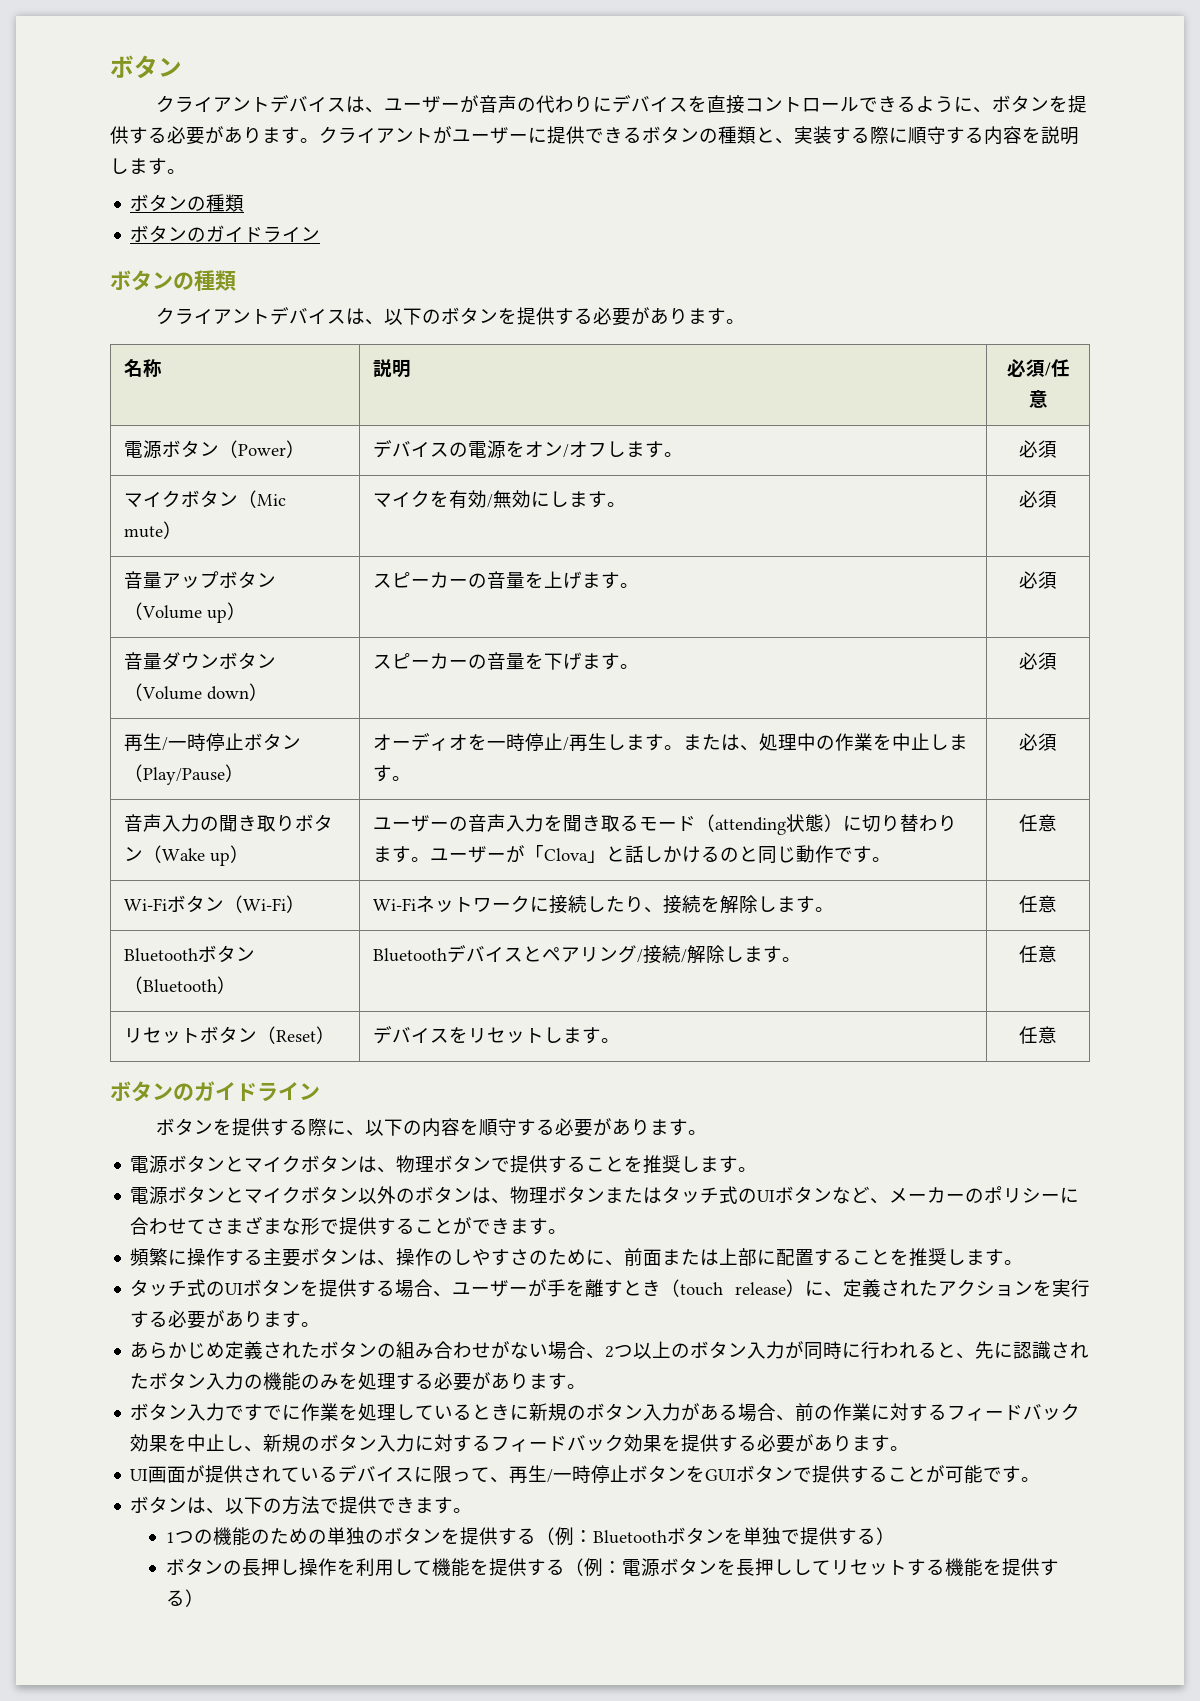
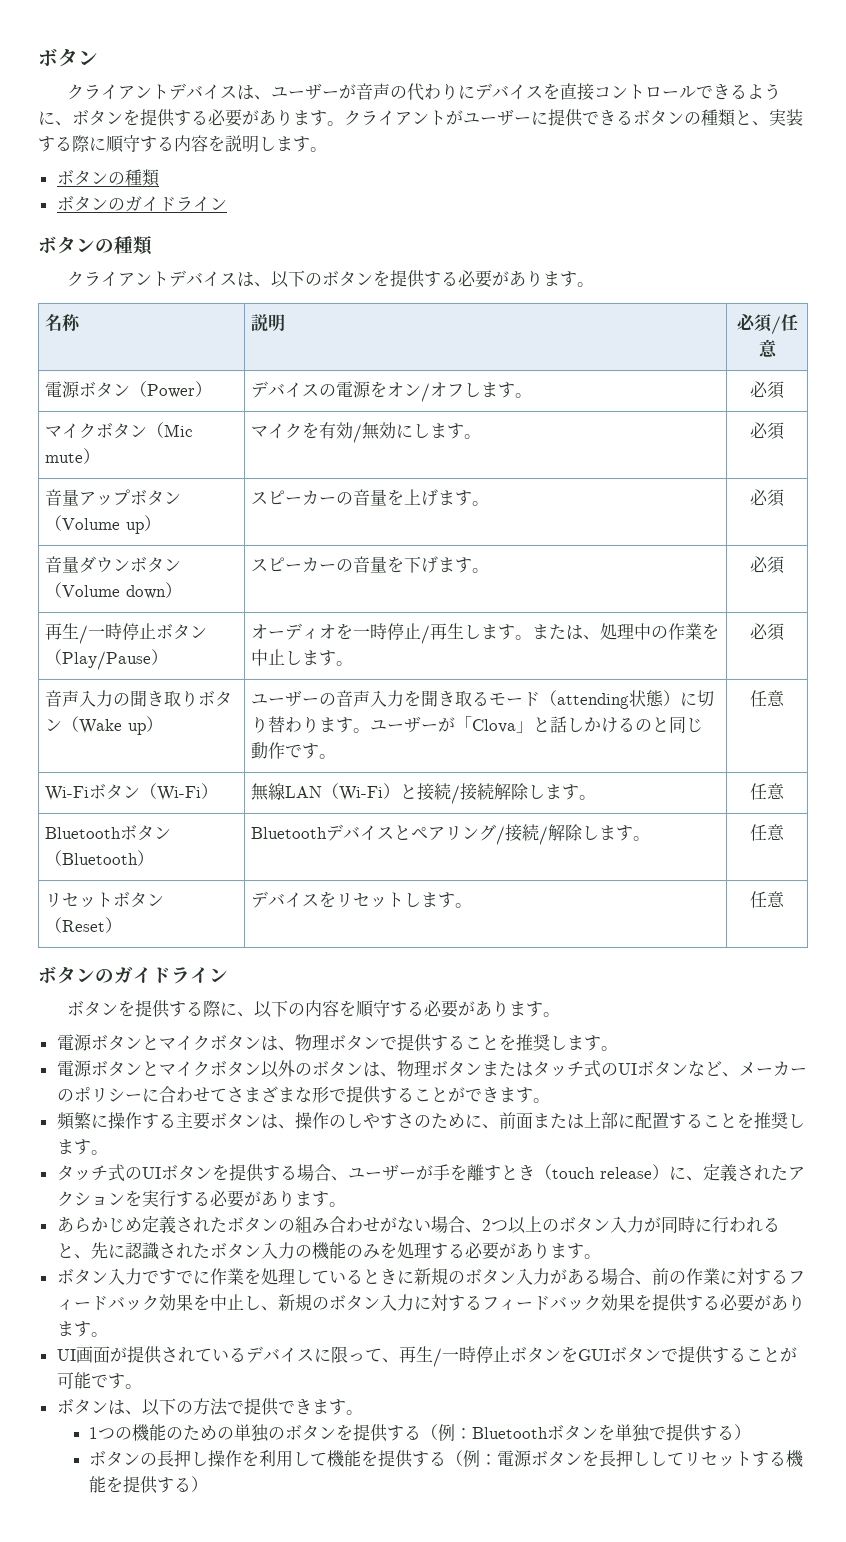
- Wi-Fiボタン（Wi-Fi） | Wi-Fiネットワークに接続したり、接続を解除します。 | 任意
+ Wi-Fiボタン（Wi-Fi） | 無線LAN（Wi-Fi）と接続/接続解除します。 | 任意

